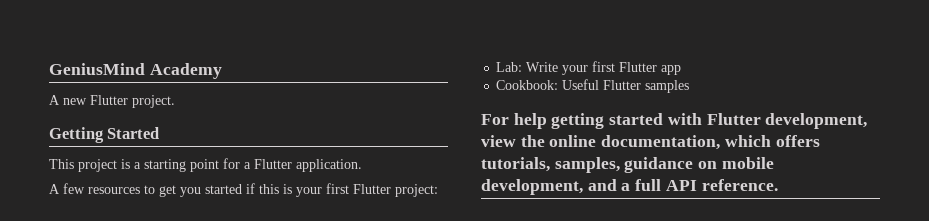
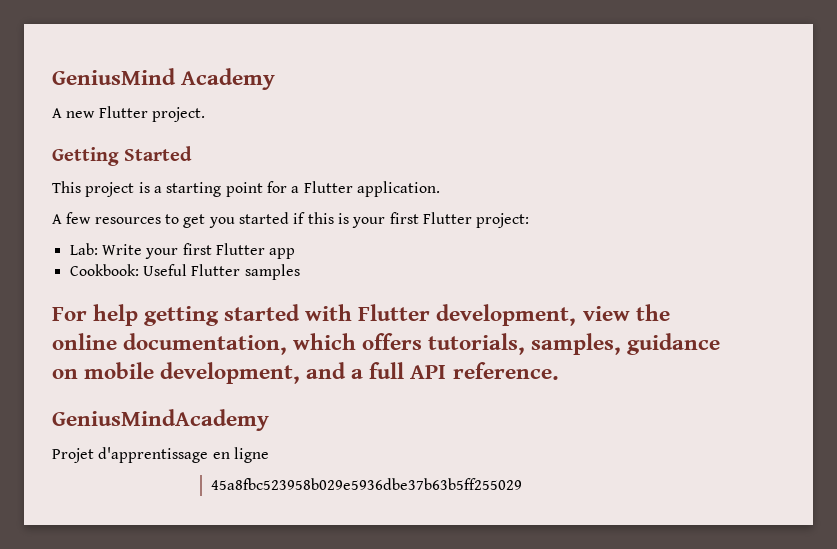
+ GeniusMindAcademy
+ Projet d'apprentissage en ligne
+ 45a8fbc523958b029e5936dbe37b63b5ff255029

